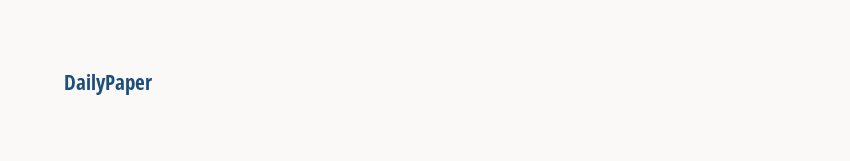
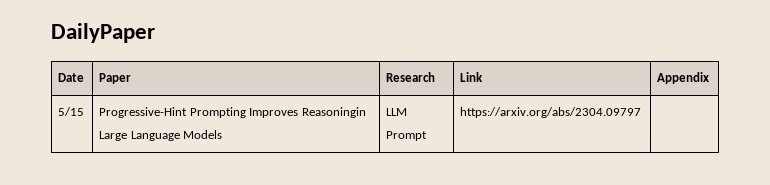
+ Date | Paper | Research | Link | Appendix
+ 5/15 | Progressive-Hint Prompting Improves Reasoningin Large Language Models | LLM Prompt | https://arxiv.org/abs/2304.09797 |

